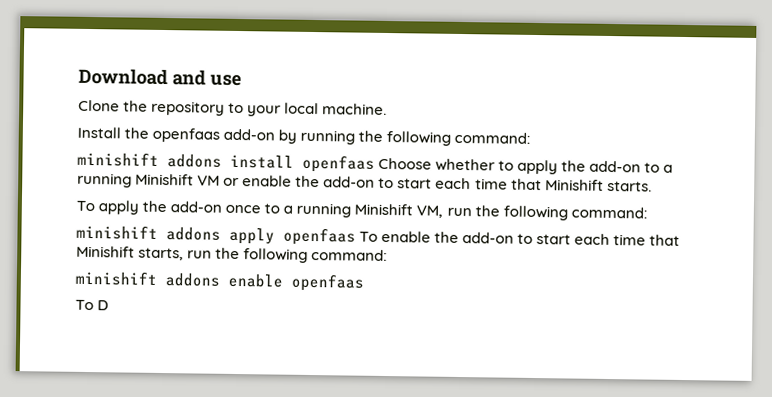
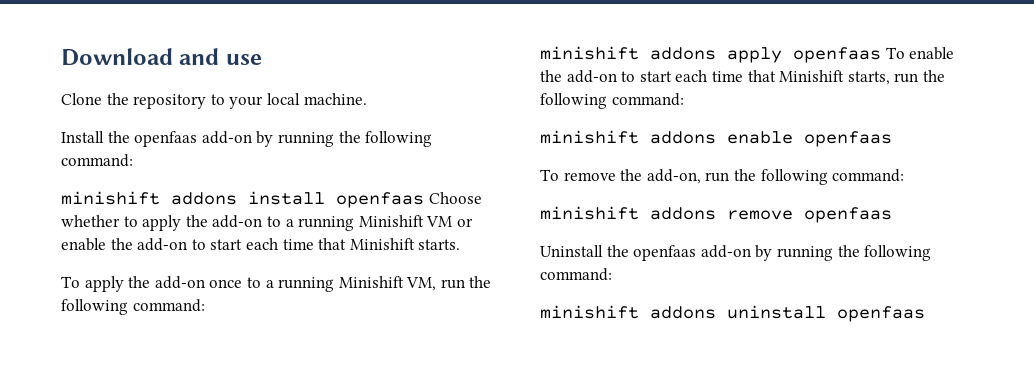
- To D
+ To remove the add-on, run the following command:
+ minishift addons remove openfaas
+ Uninstall the openfaas add-on by running the following command:
+ minishift addons uninstall openfaas

